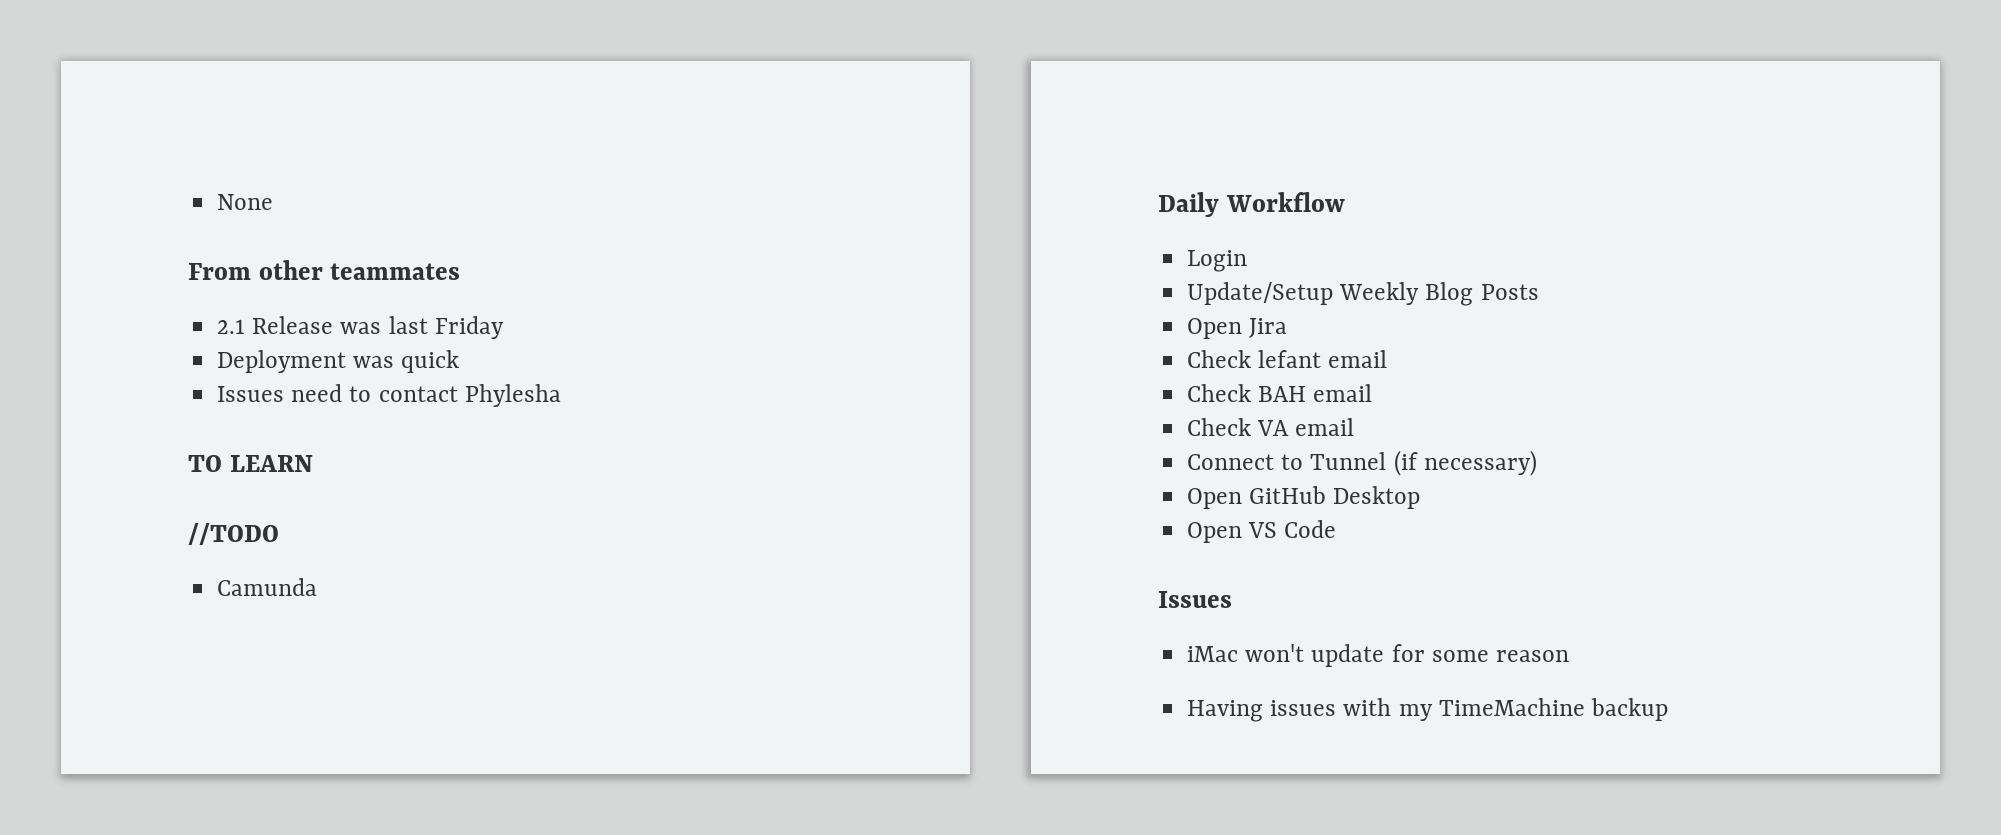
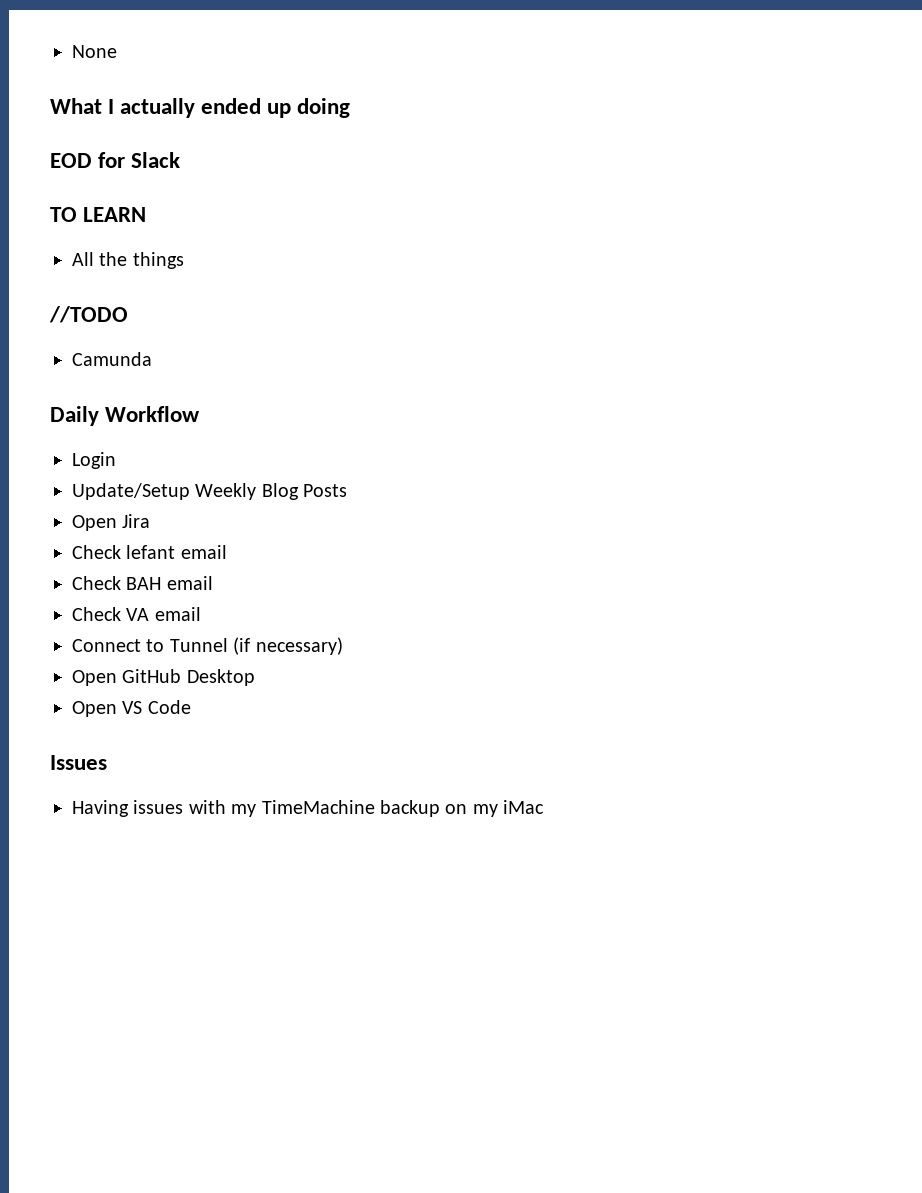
- From other teammates
- 2.1 Release was last Friday
- Deployment was quick
- Issues need to contact Phylesha
+ What I actually ended up doing
+ EOD for Slack
+ All the things
- iMac won't update for some reason
- Having issues with my TimeMachine backup
+ Having issues with my TimeMachine backup on my iMac

